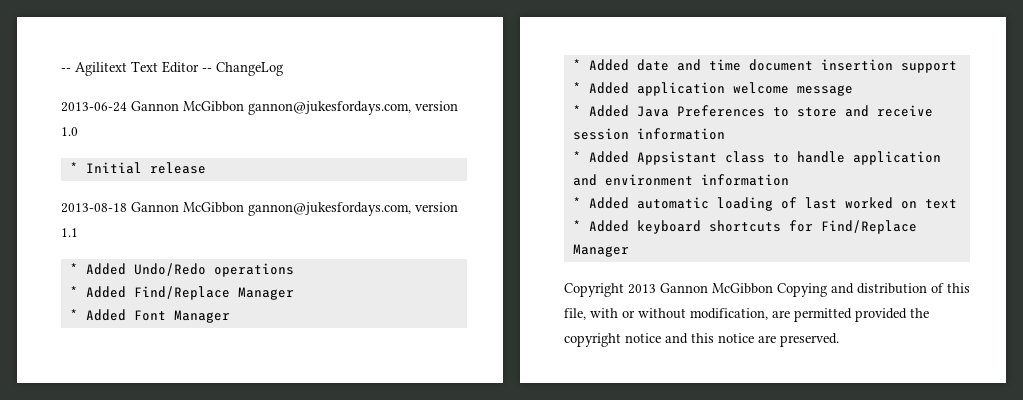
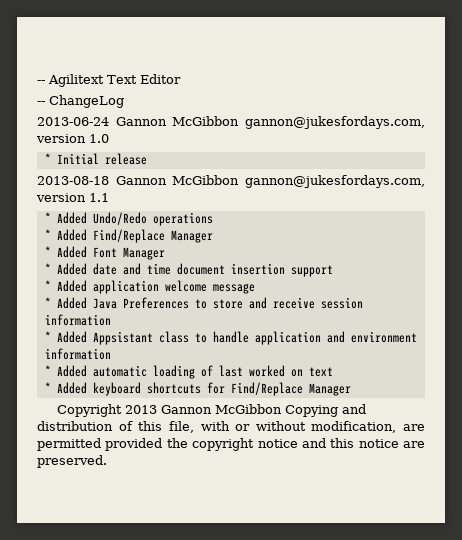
- -- Agilitext Text Editor -- ChangeLog
+ -- Agilitext Text Editor
+ -- ChangeLog

